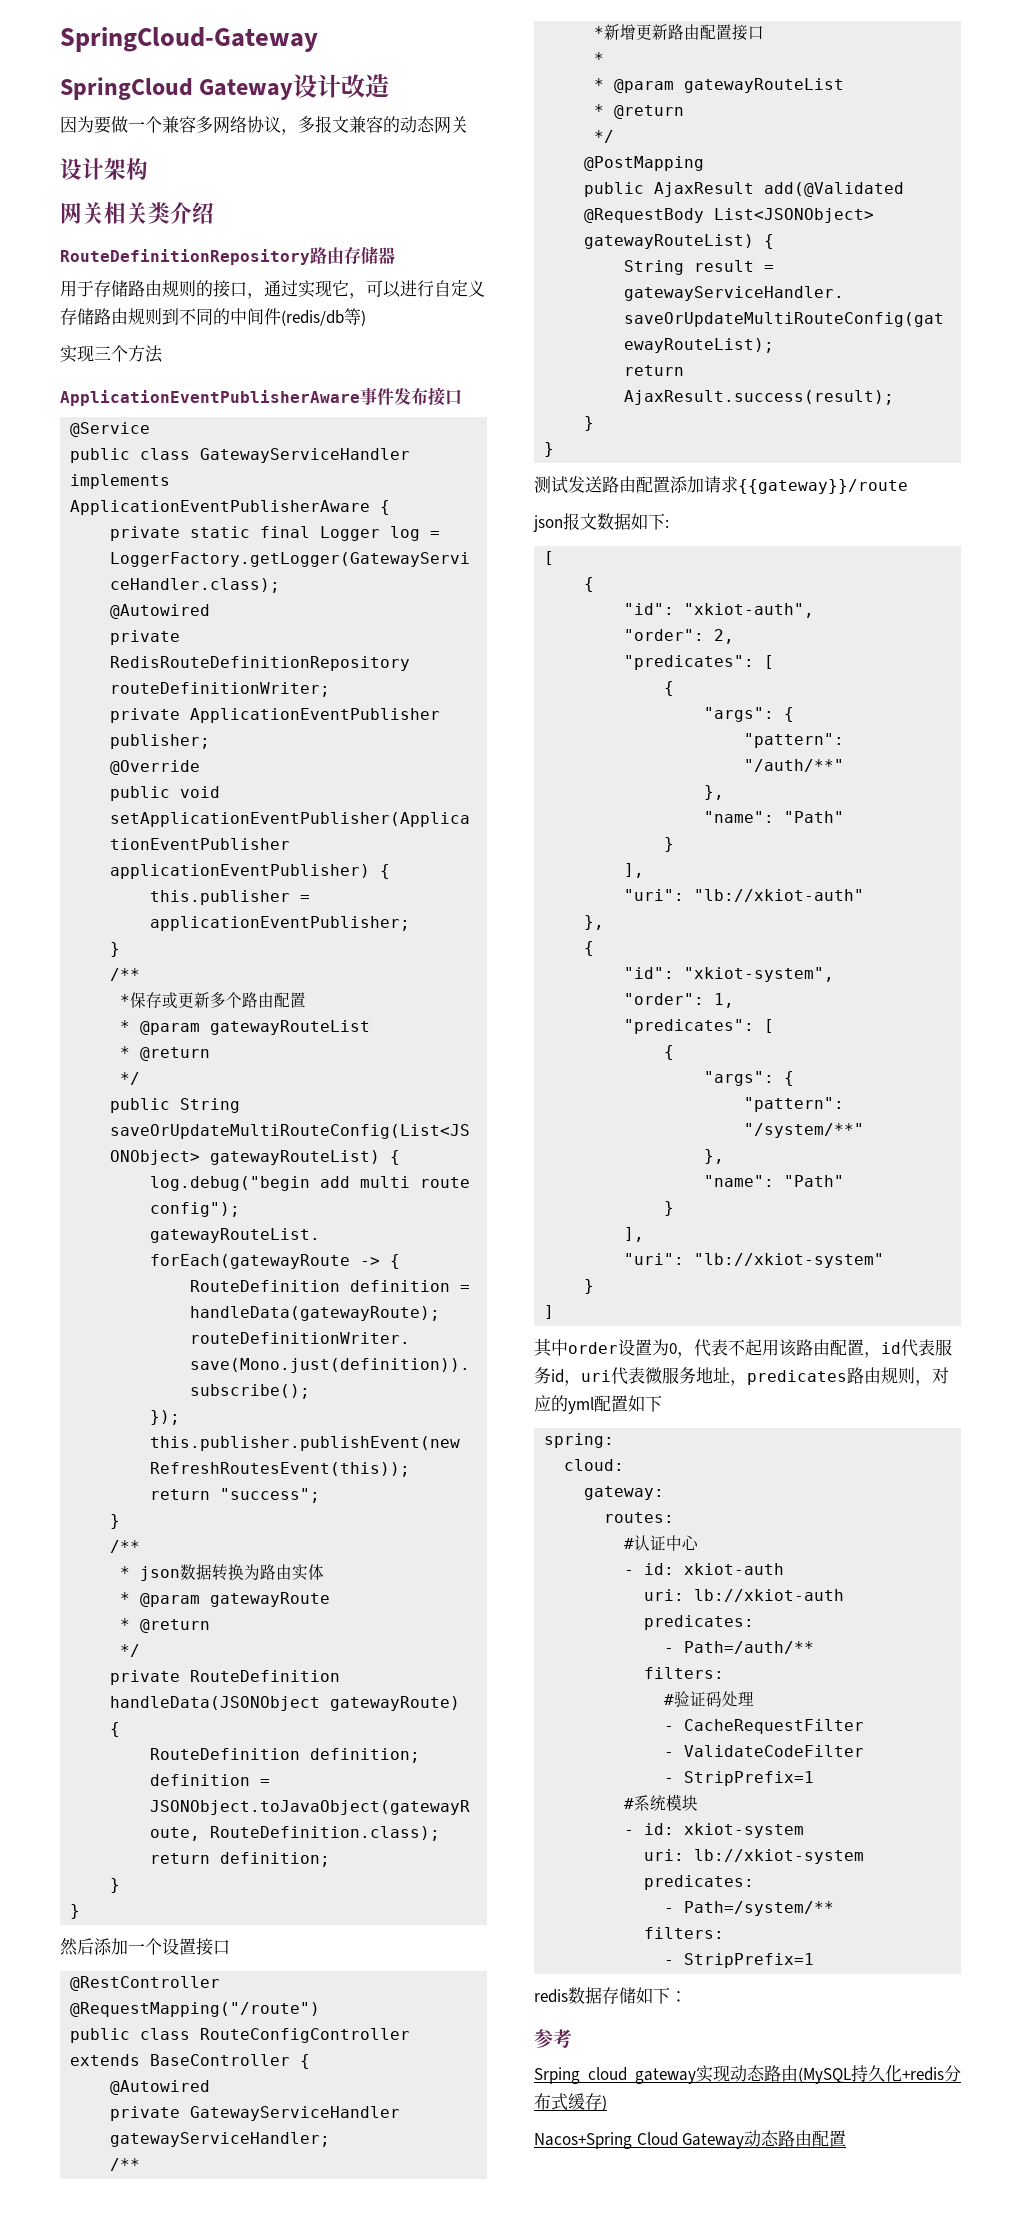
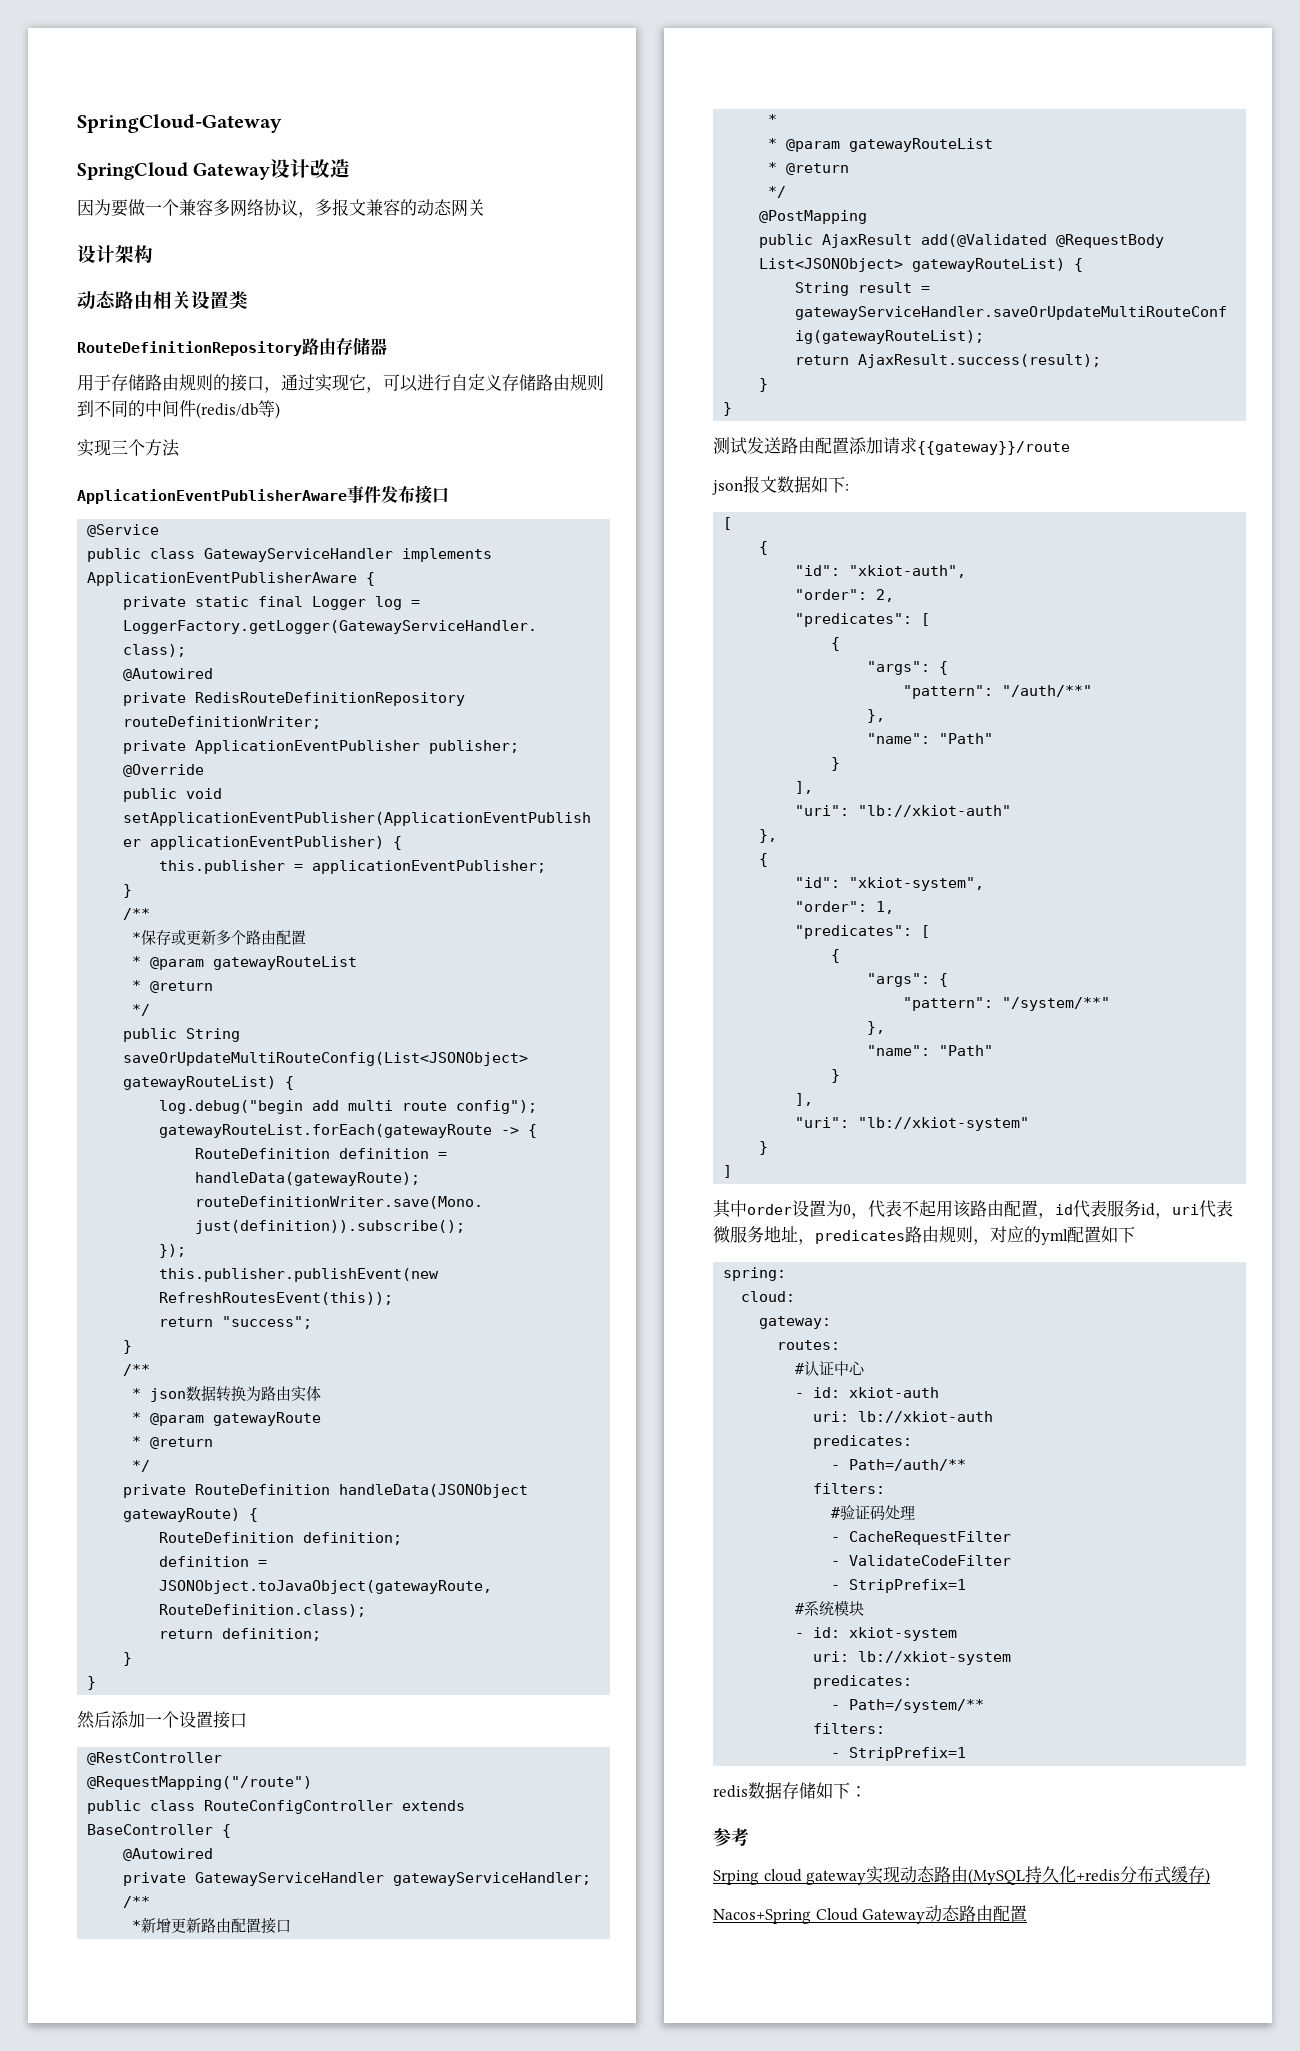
- 网关相关类介绍
+ 动态路由相关设置类

